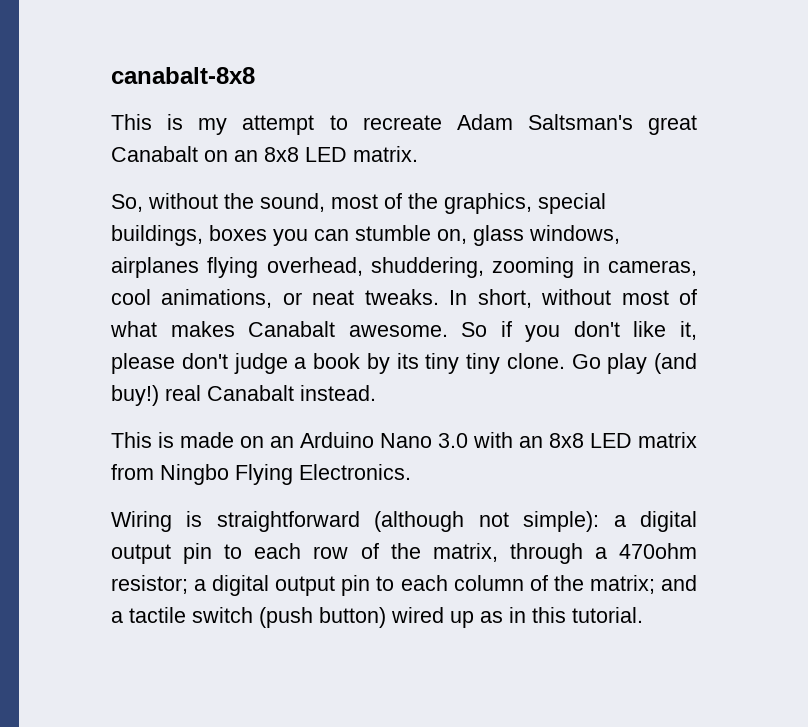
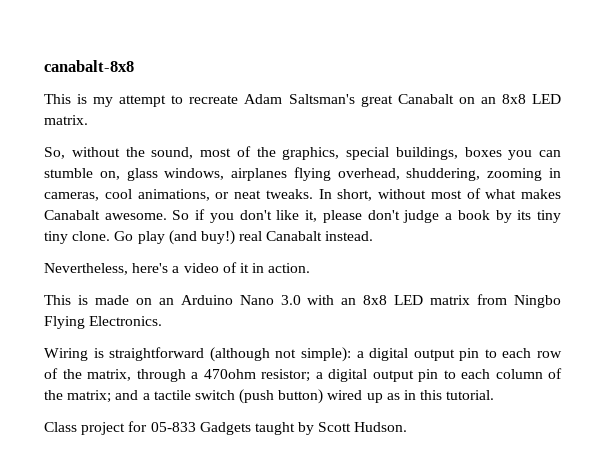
+ Nevertheless, here's a video of it in action.
+ Class project for 05-833 Gadgets taught by Scott Hudson.

